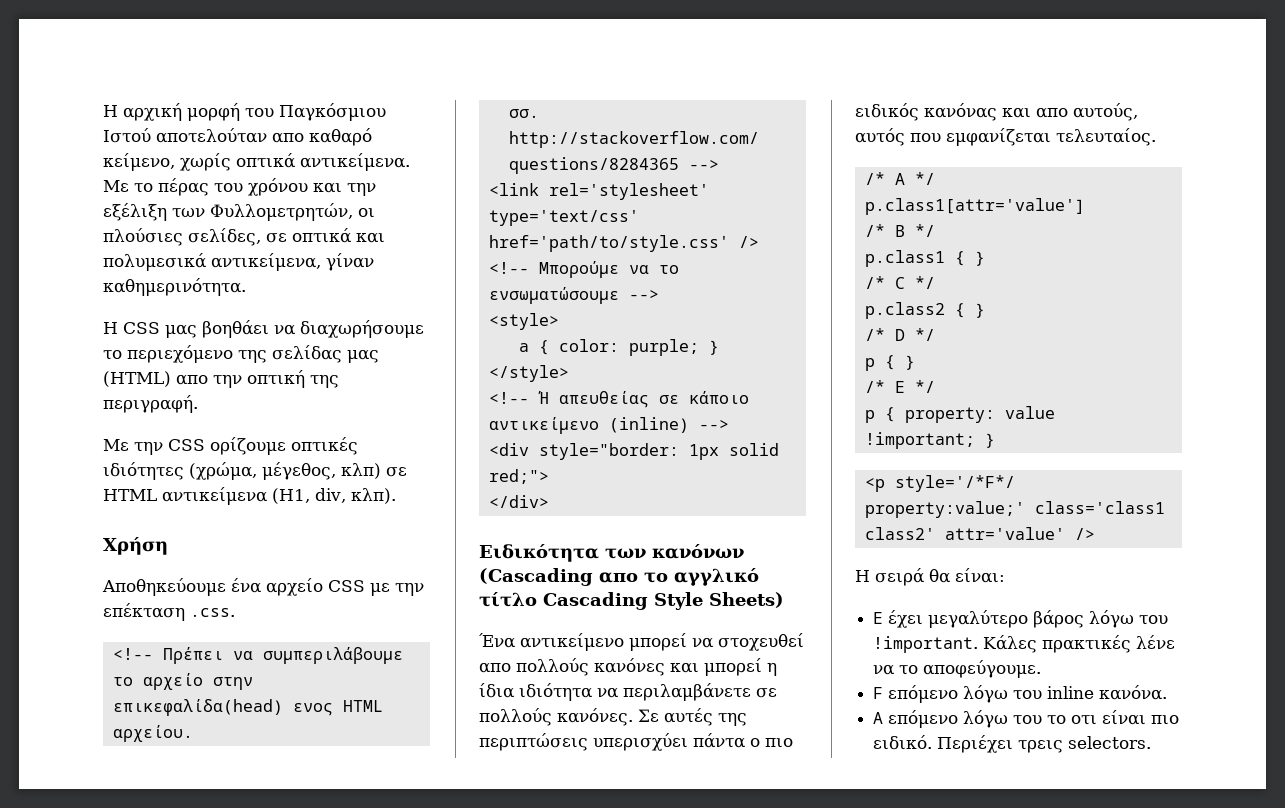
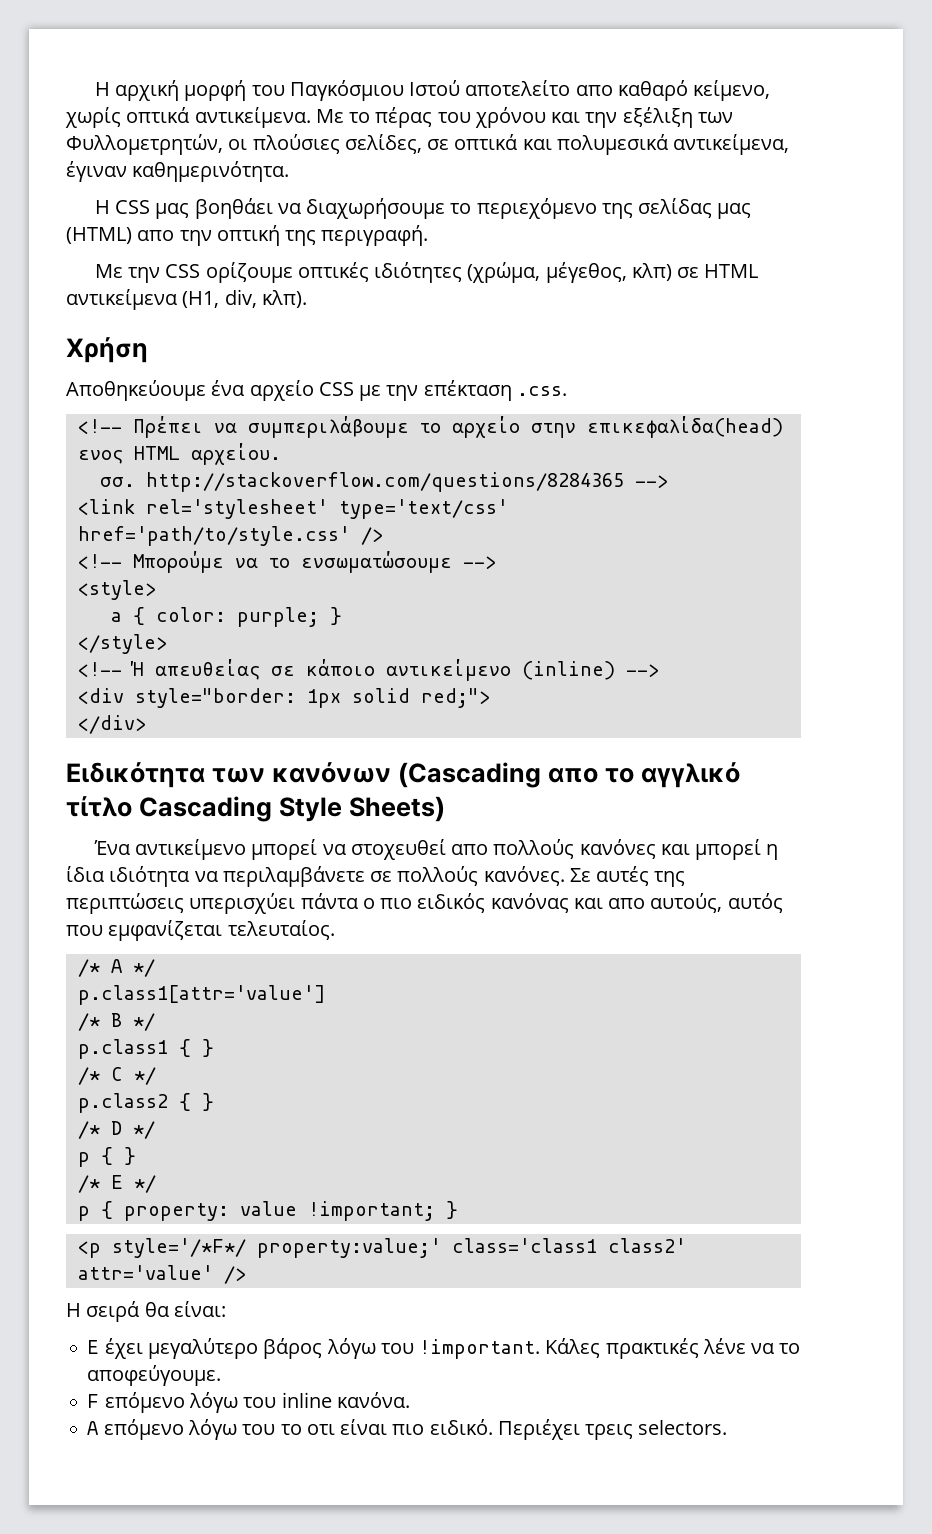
- Η αρχική μορφή του Παγκόσμιου Ιστού αποτελούταν απο καθαρό κείμενο, χωρίς οπτικά αντικείμενα.
+ Η αρχική μορφή του Παγκόσμιου Ιστού αποτελείτο απο καθαρό κείμενο, χωρίς οπτικά αντικείμενα.
- Με το πέρας του χρόνου και την εξέλιξη των Φυλλομετρητών, οι πλούσιες σελίδες, σε οπτικά και πολυμεσικά αντικείμενα, γίναν καθημερινότητα.
+ Με το πέρας του χρόνου και την εξέλιξη των Φυλλομετρητών, οι πλούσιες σελίδες, σε οπτικά και πολυμεσικά αντικείμενα, έγιναν καθημερινότητα.

